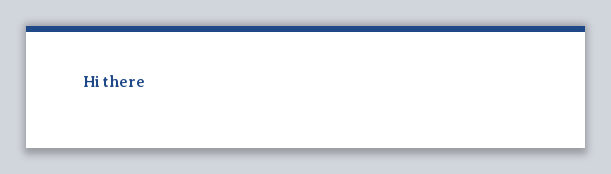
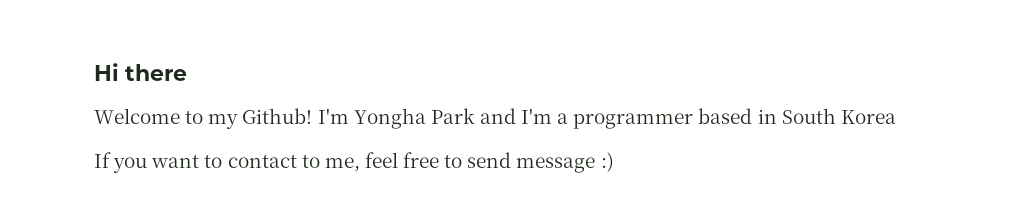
+ Welcome to my Github! I'm Yongha Park and I'm a programmer based in South Korea
+ If you want to contact to me, feel free to send message :)

